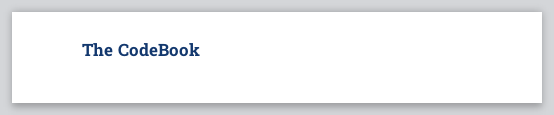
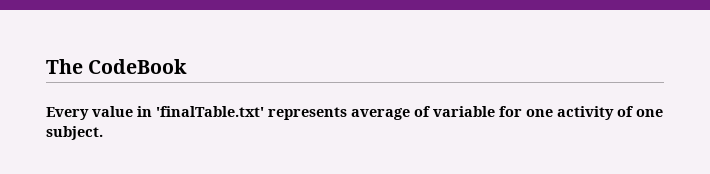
+ Every value in 'finalTable.txt' represents average of variable for one activity of one subject.

